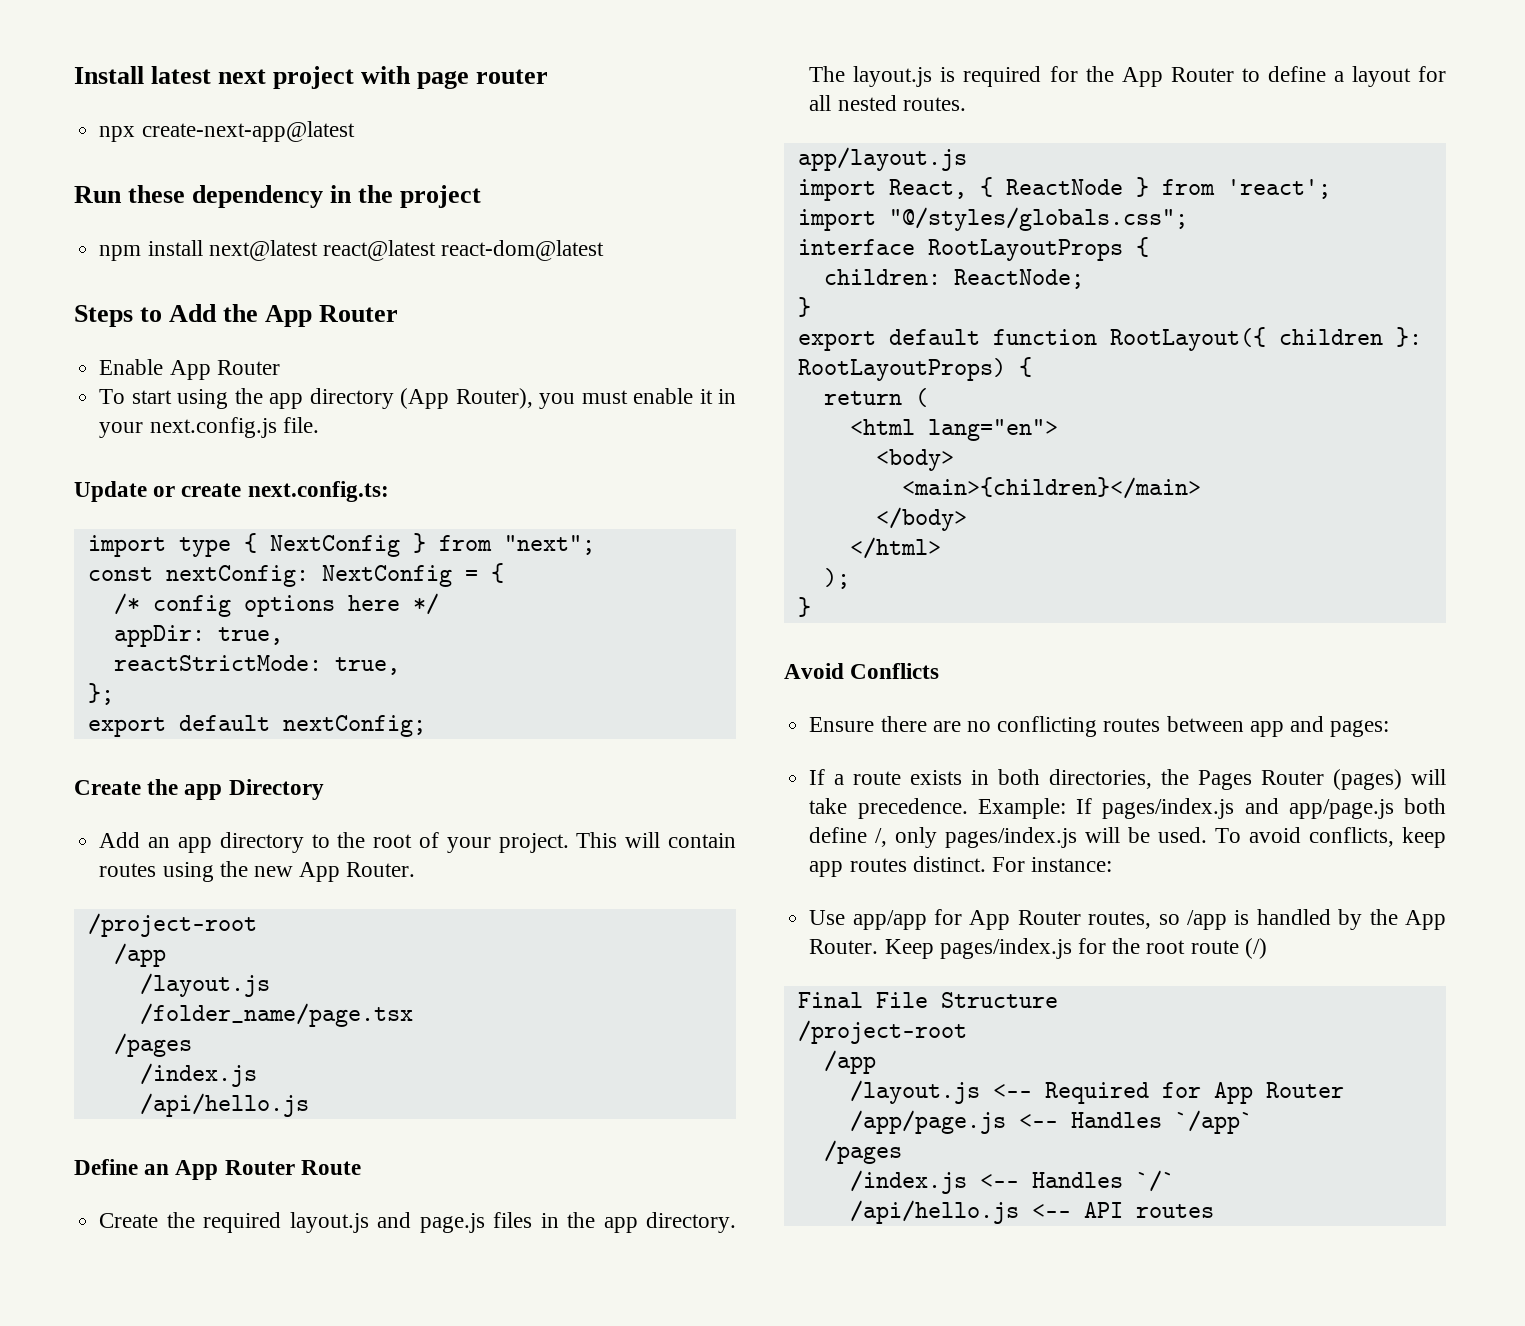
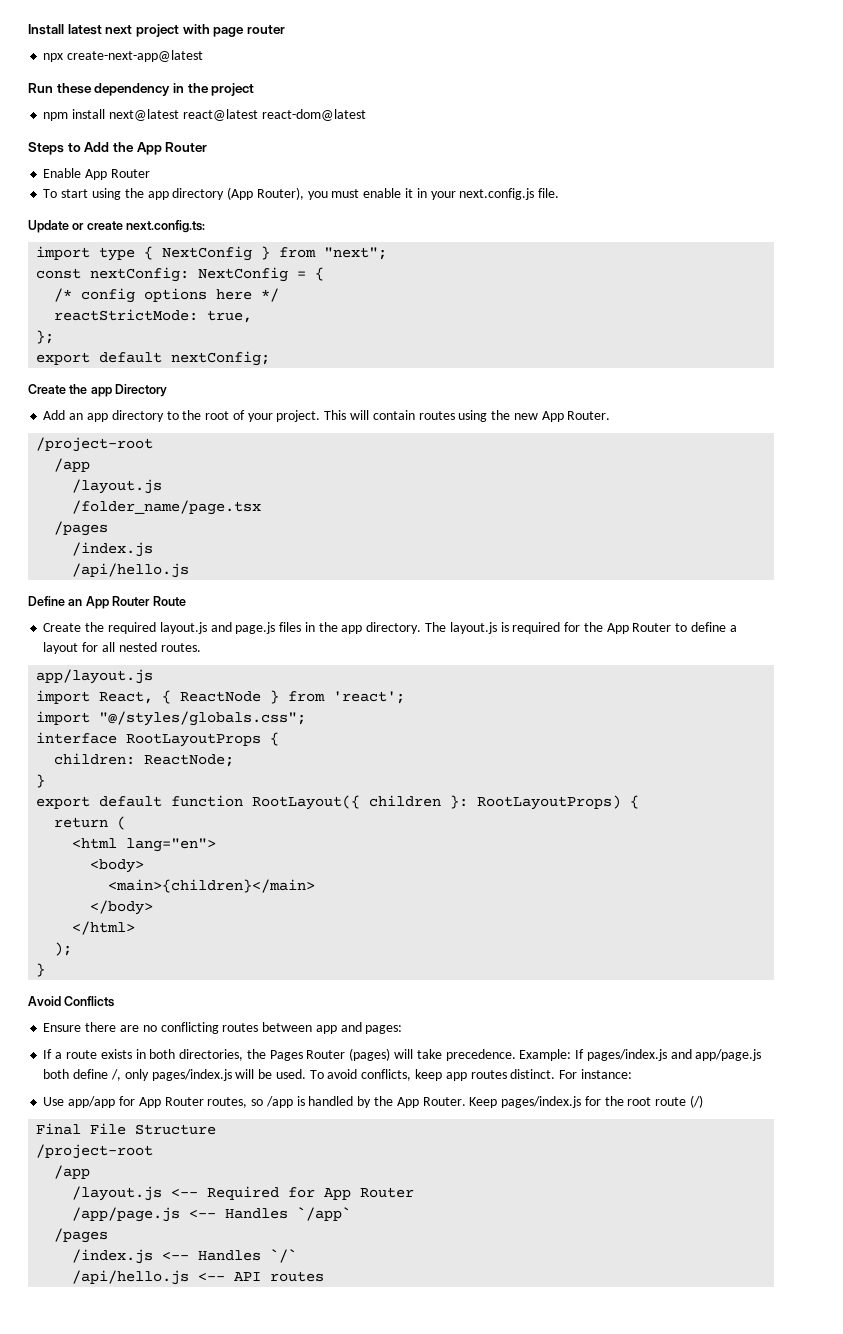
- appDir: true,

